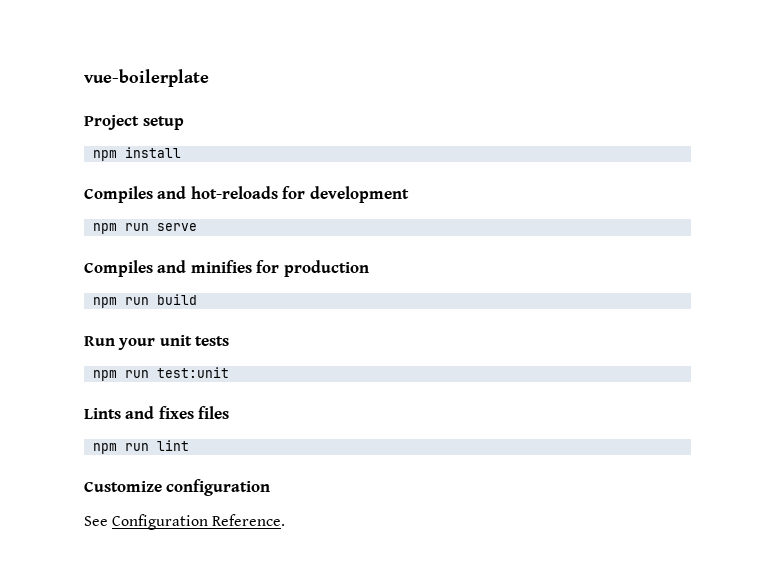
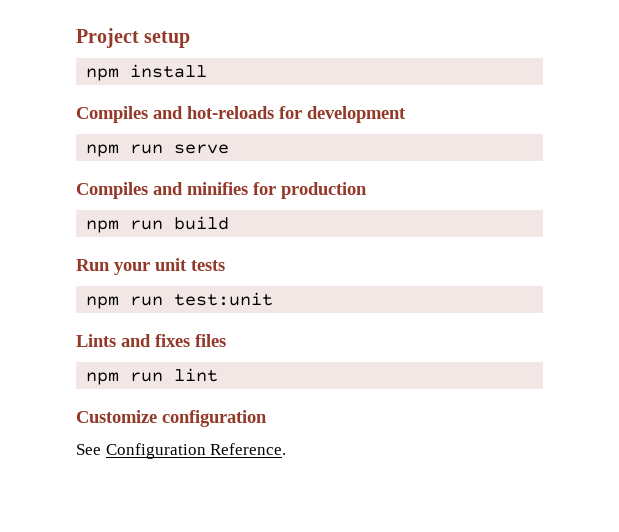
- vue-boilerplate

